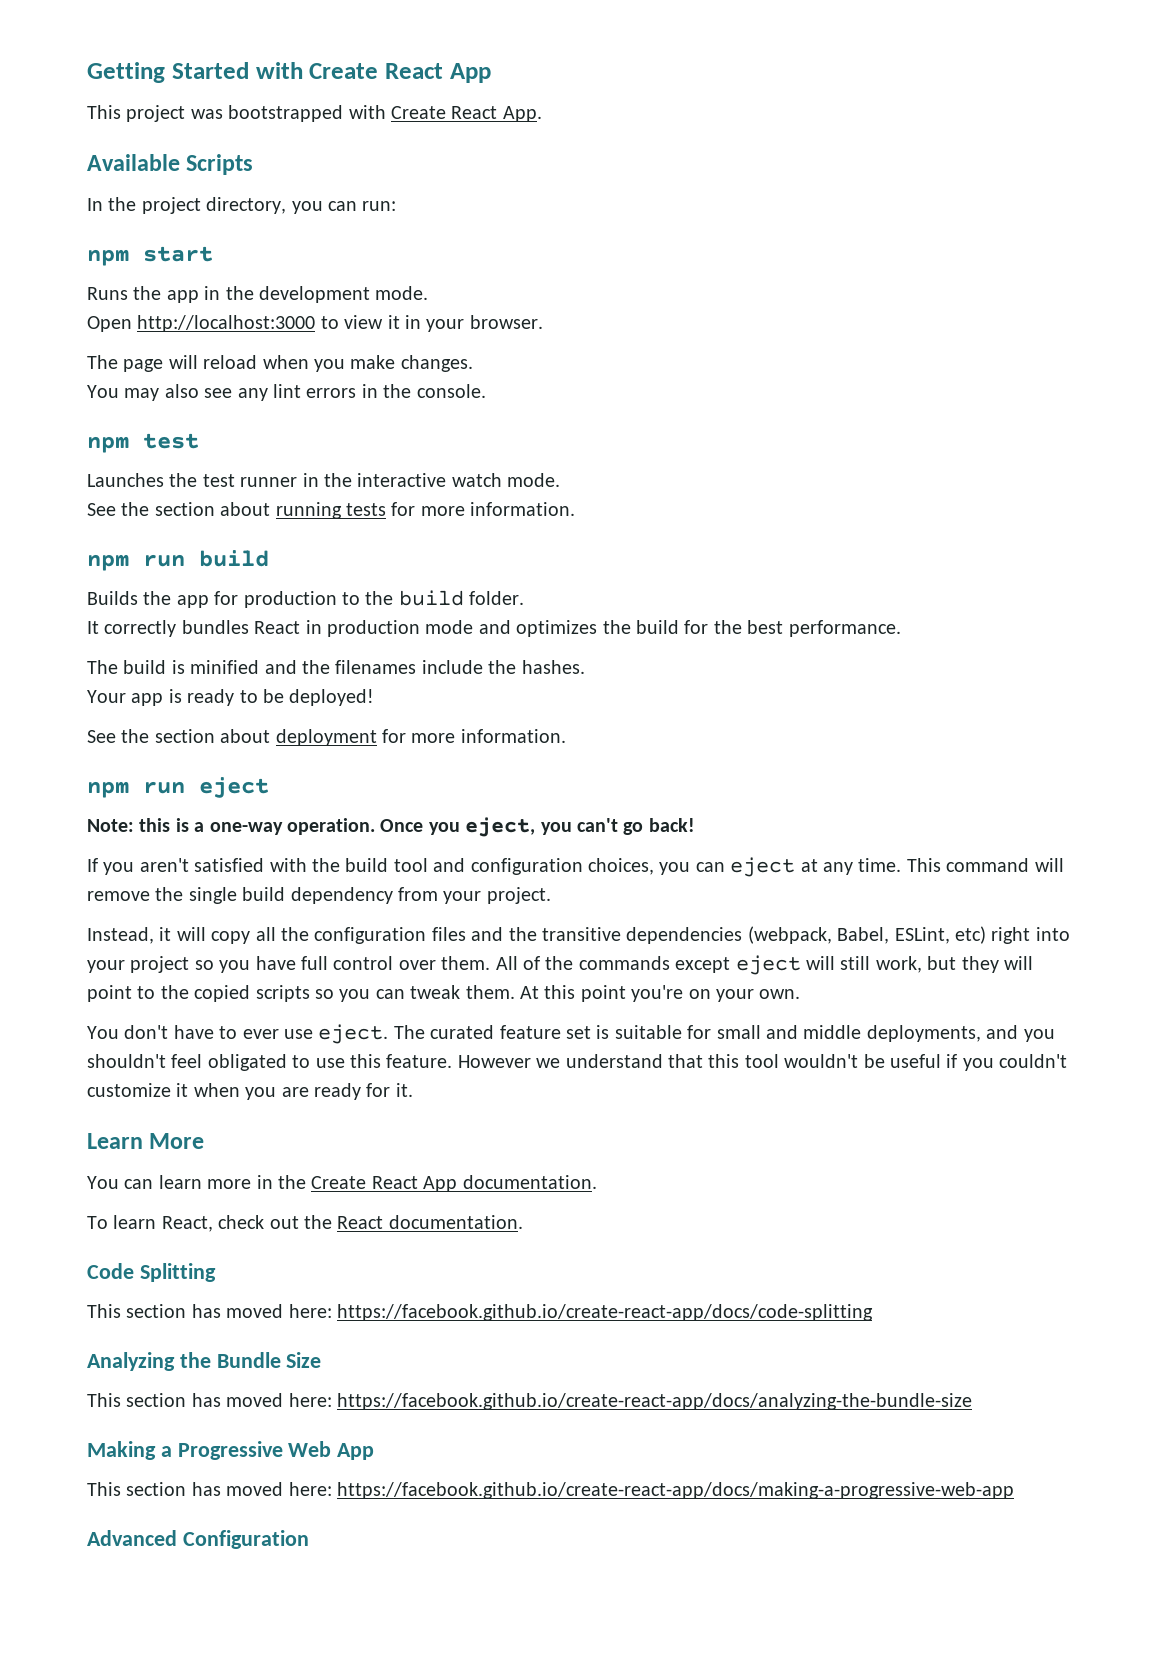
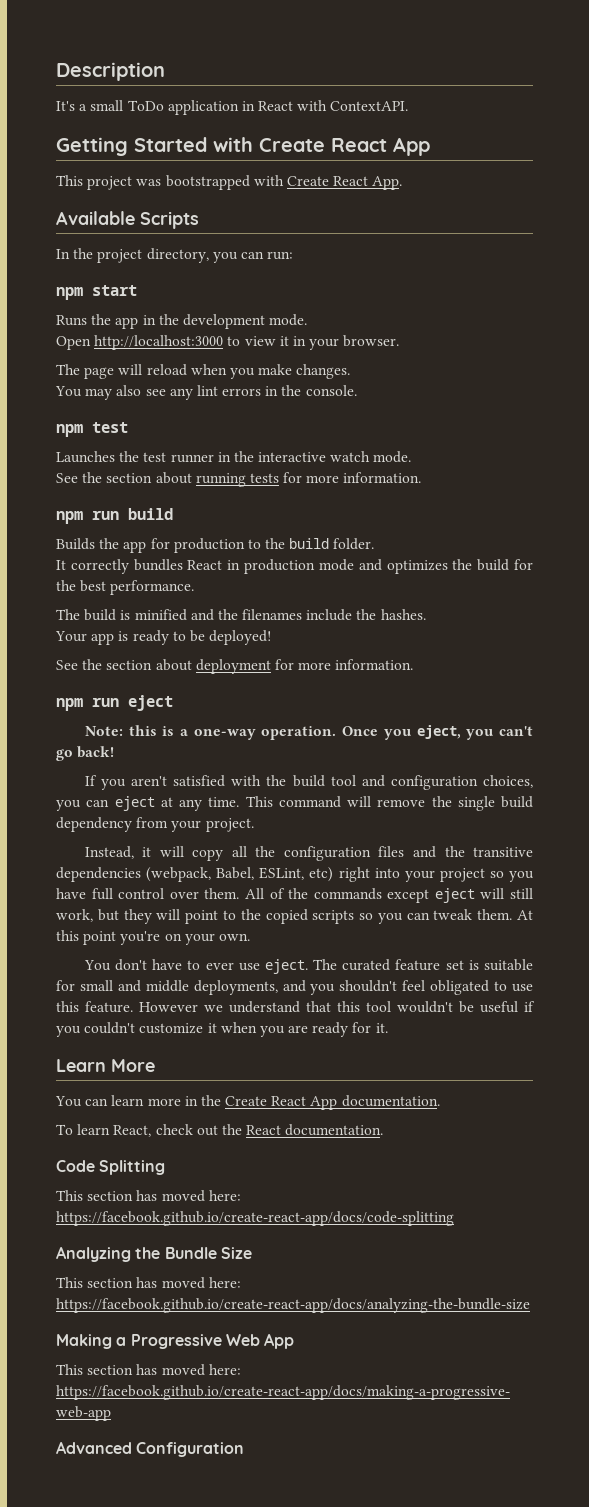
+ Description
+ It's a small ToDo application in React with ContextAPI.

